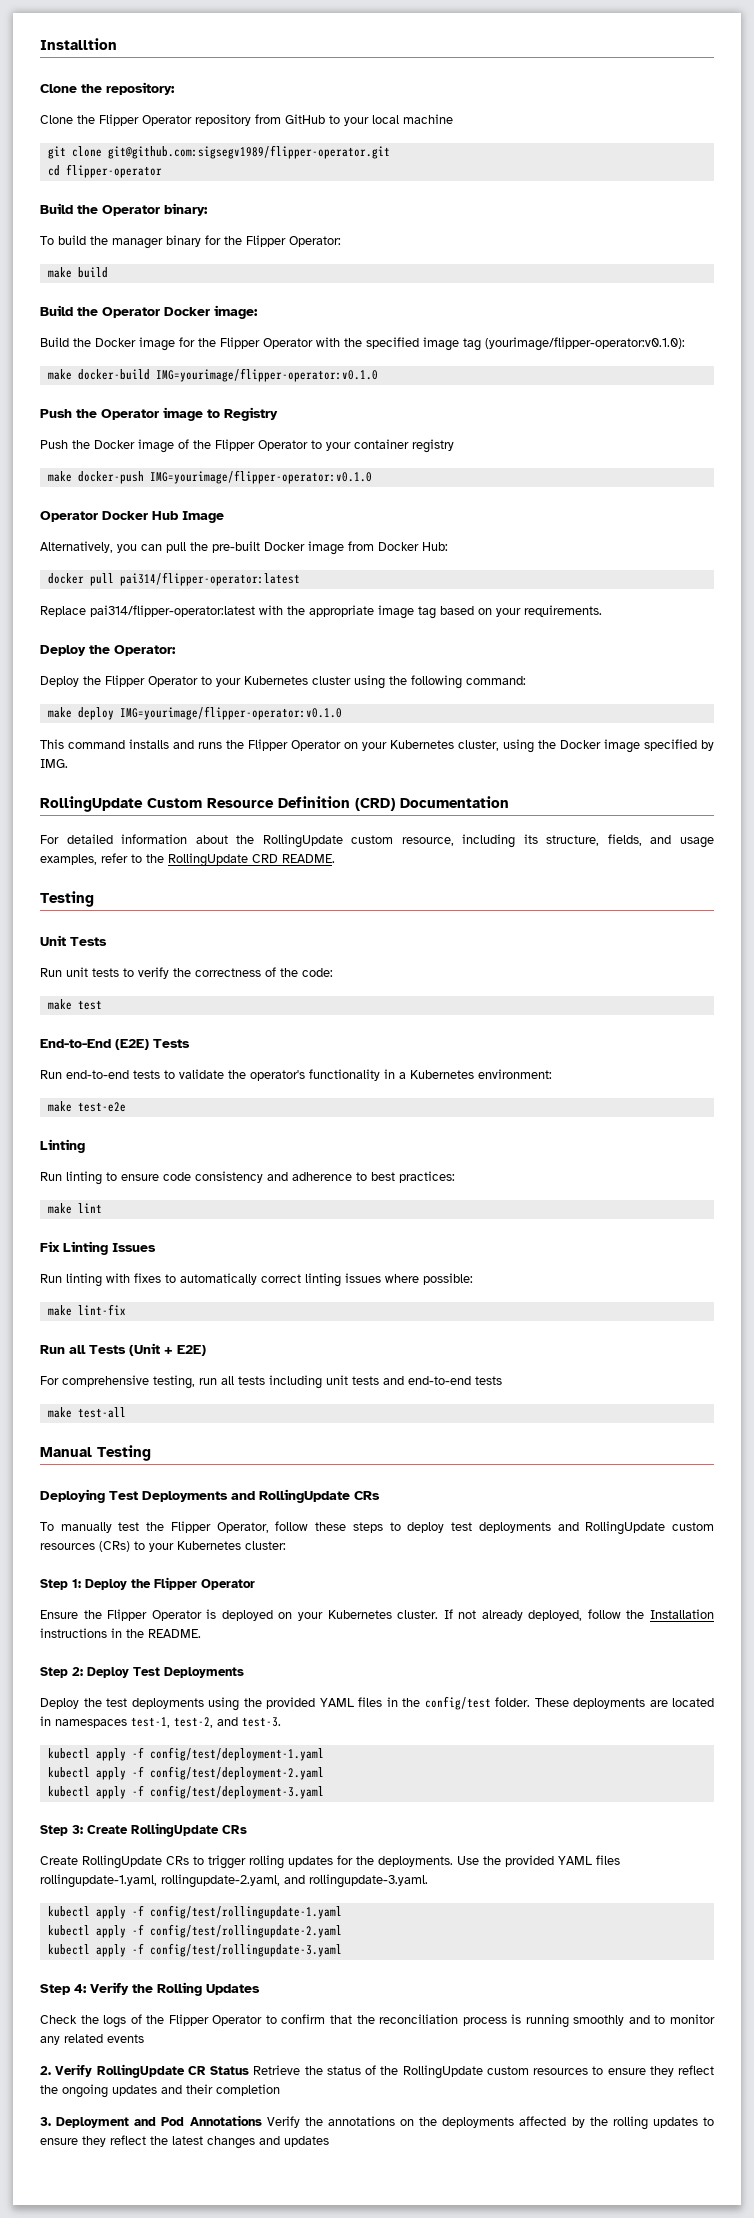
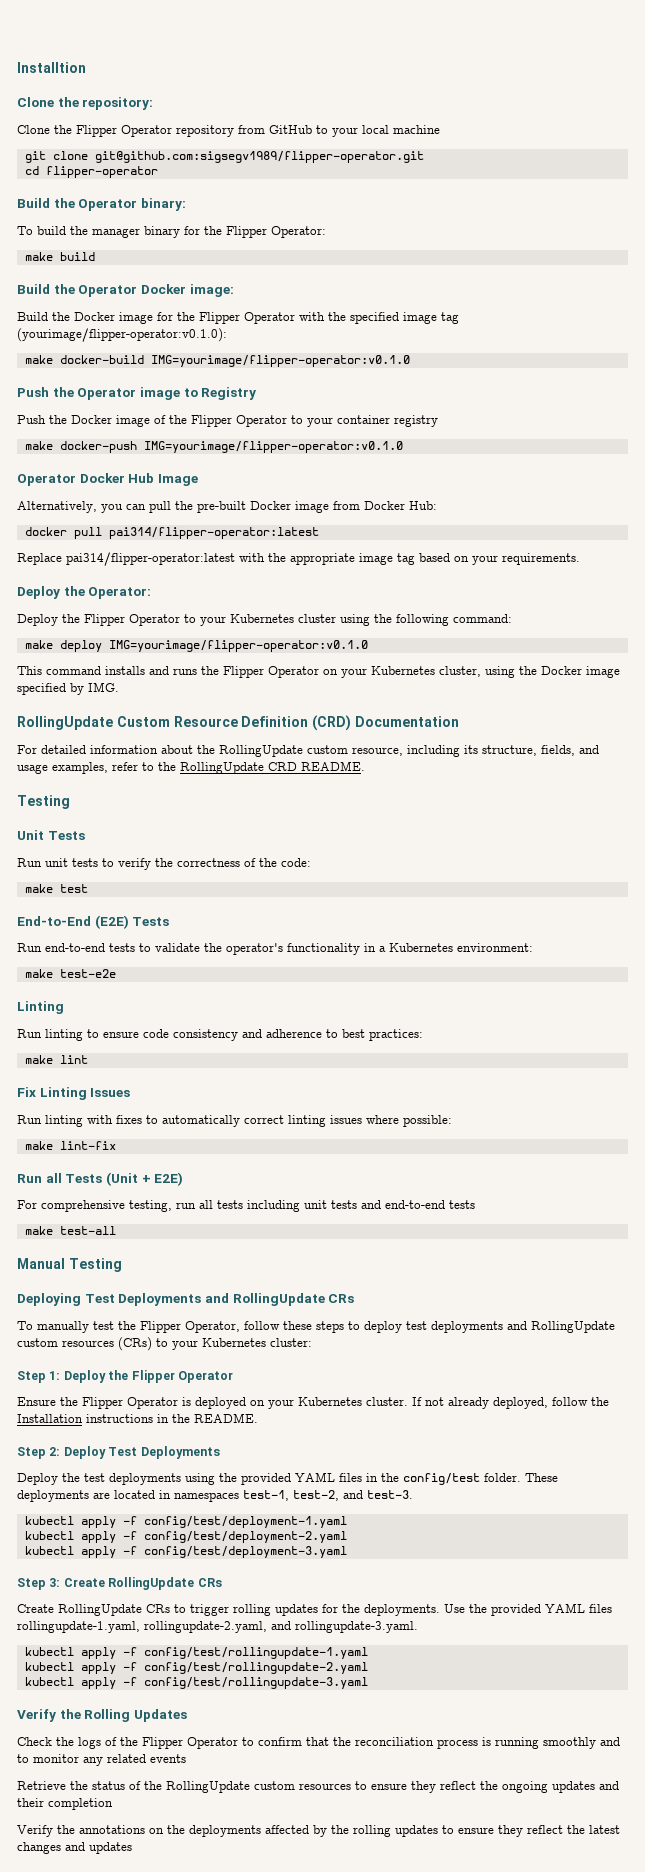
- Step 4: Verify the Rolling Updates
+ Verify the Rolling Updates
- 2. Verify RollingUpdate CR Status Retrieve the status of the RollingUpdate custom resources to ensure they reflect the ongoing updates and their completion
+ Retrieve the status of the RollingUpdate custom resources to ensure they reflect the ongoing updates and their completion
- 3. Deployment and Pod Annotations Verify the annotations on the deployments affected by the rolling updates to ensure they reflect the latest changes and updates
+ Verify the annotations on the deployments affected by the rolling updates to ensure they reflect the latest changes and updates

